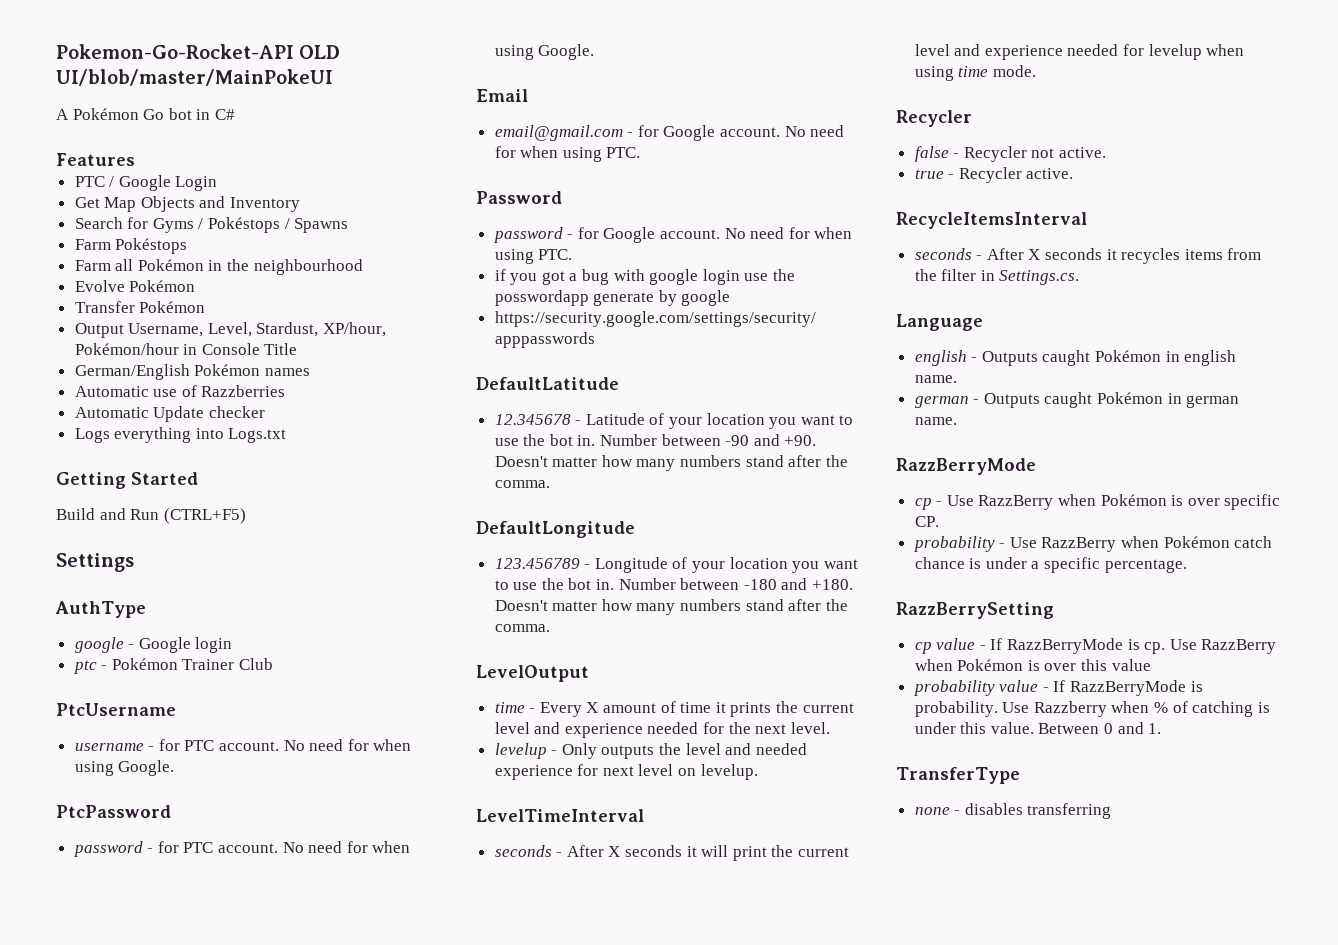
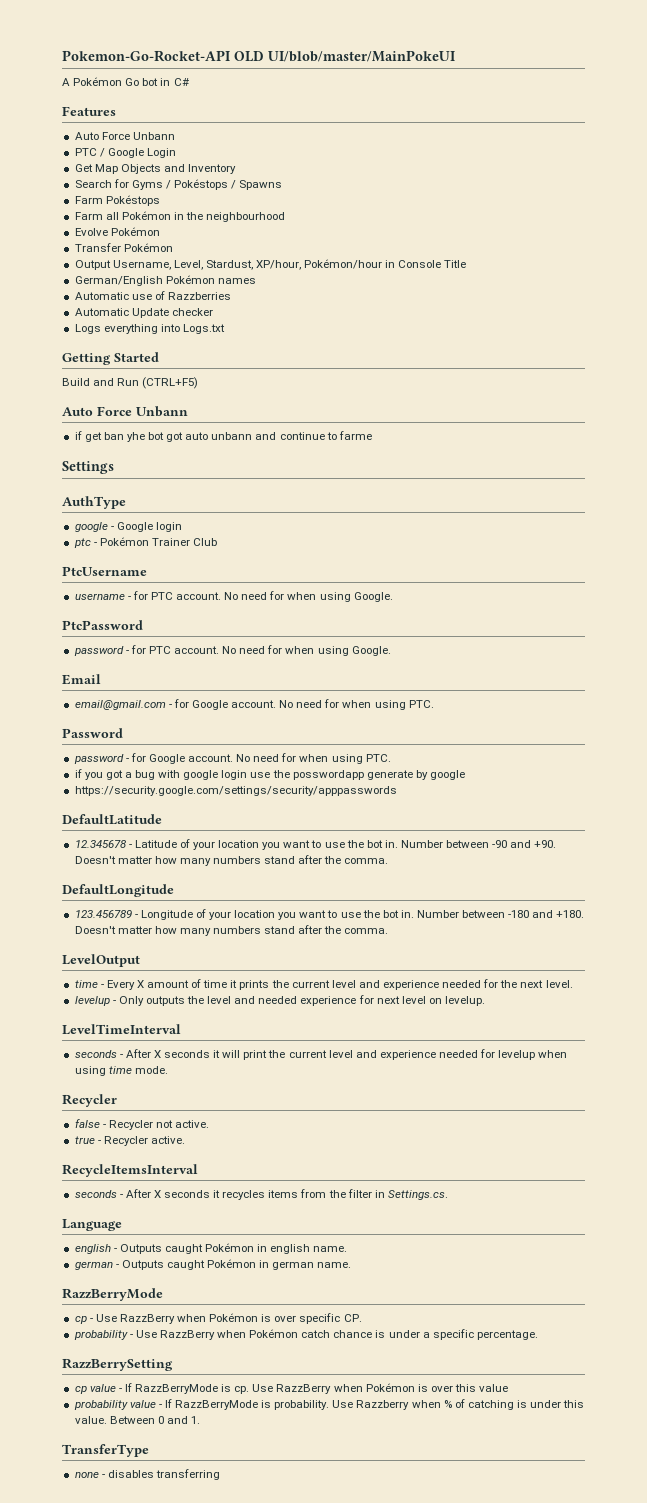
  Features
+ Auto Force Unbann
  Build and Run (CTRL+F5)
+ Auto Force Unbann
+ if get ban yhe bot got auto unbann and continue to farme

